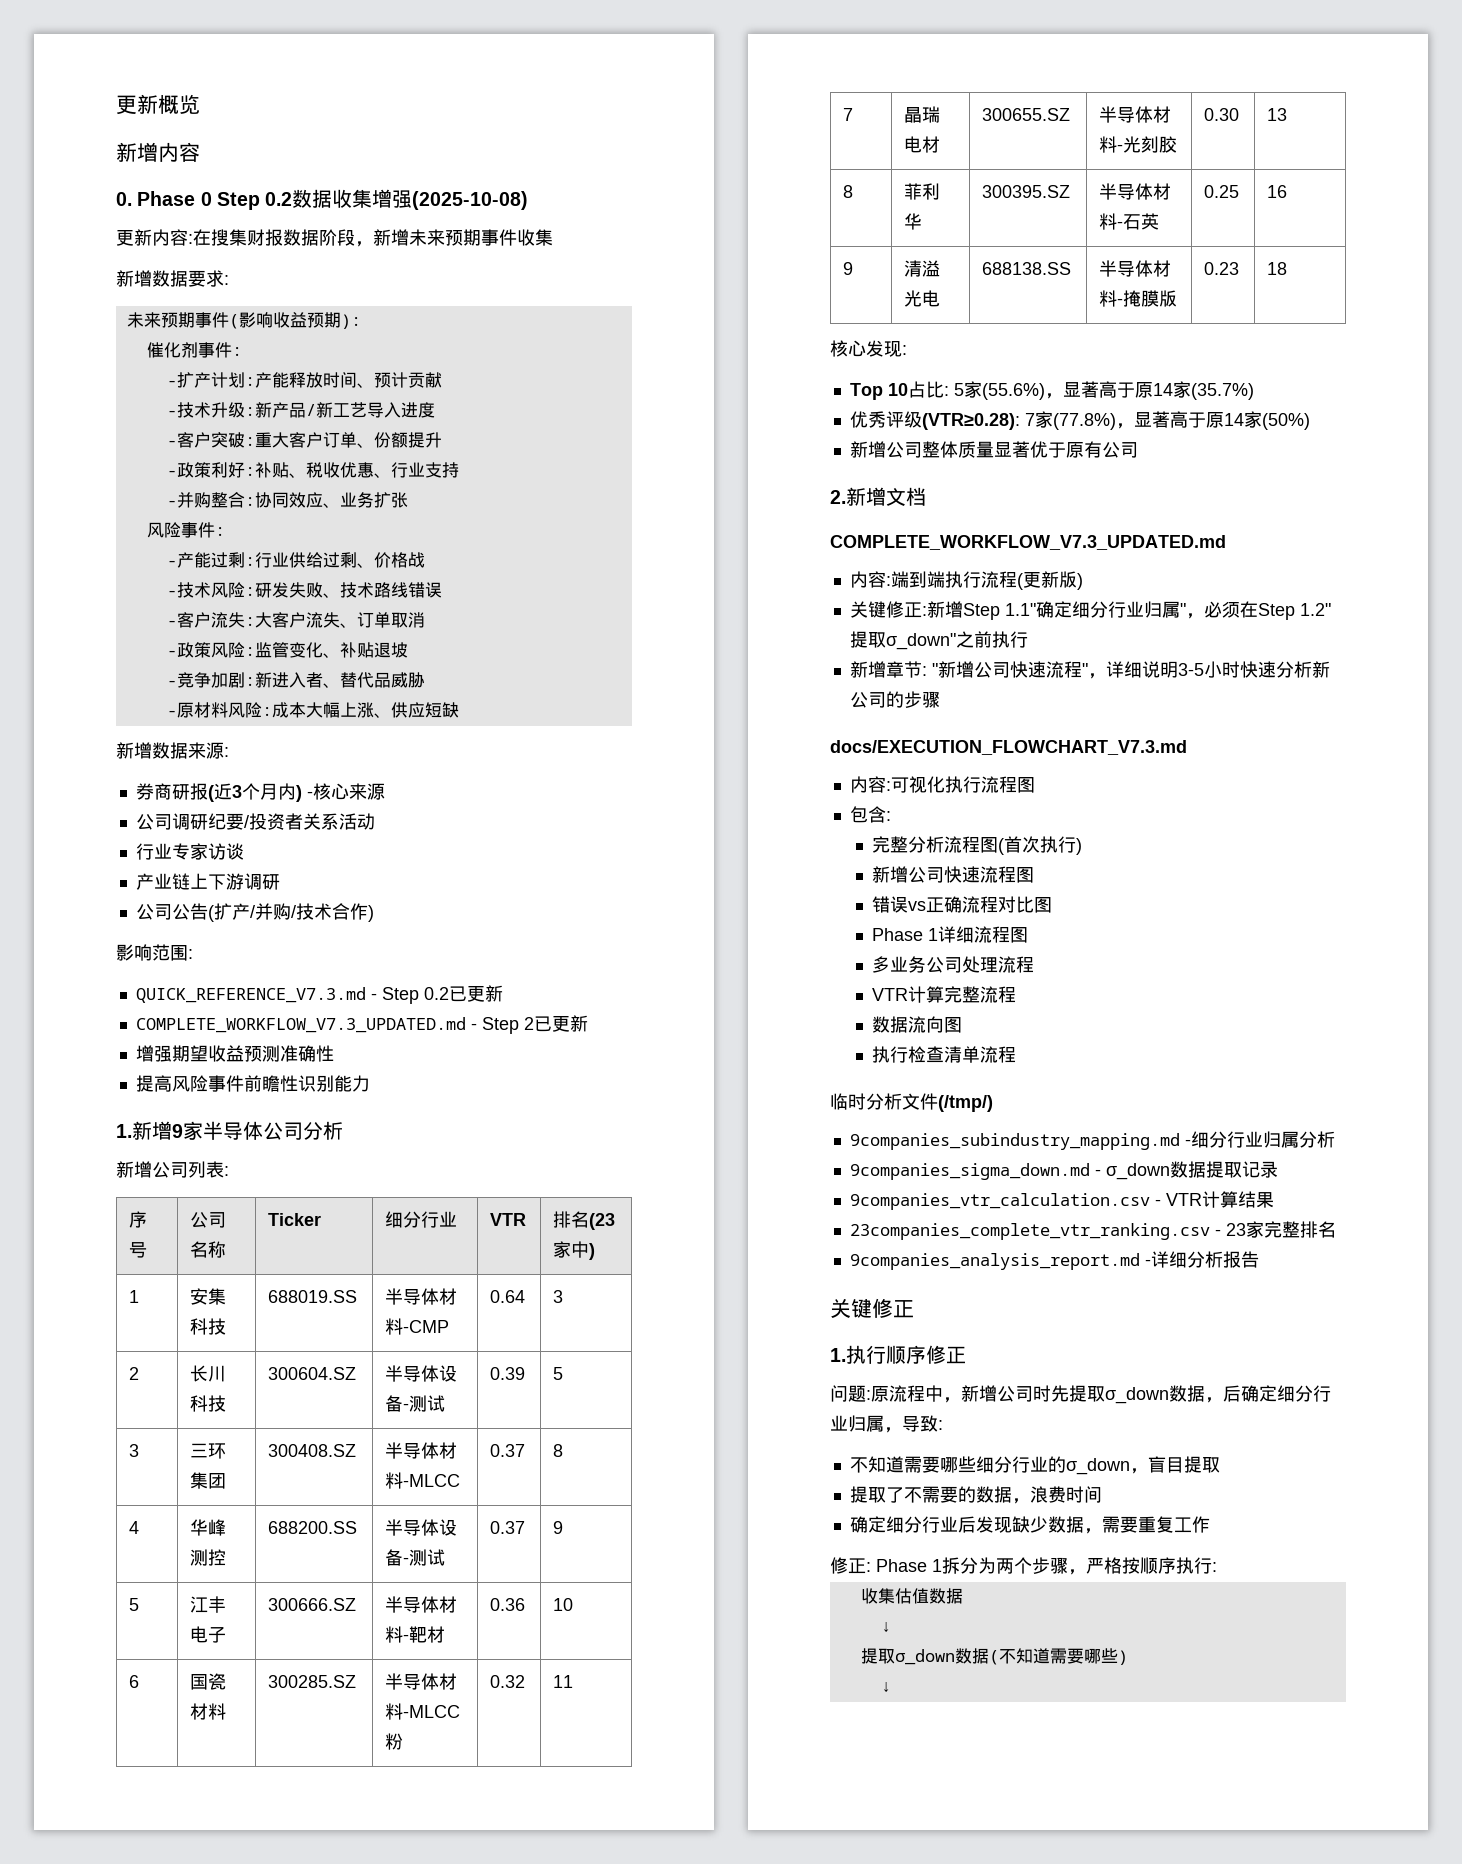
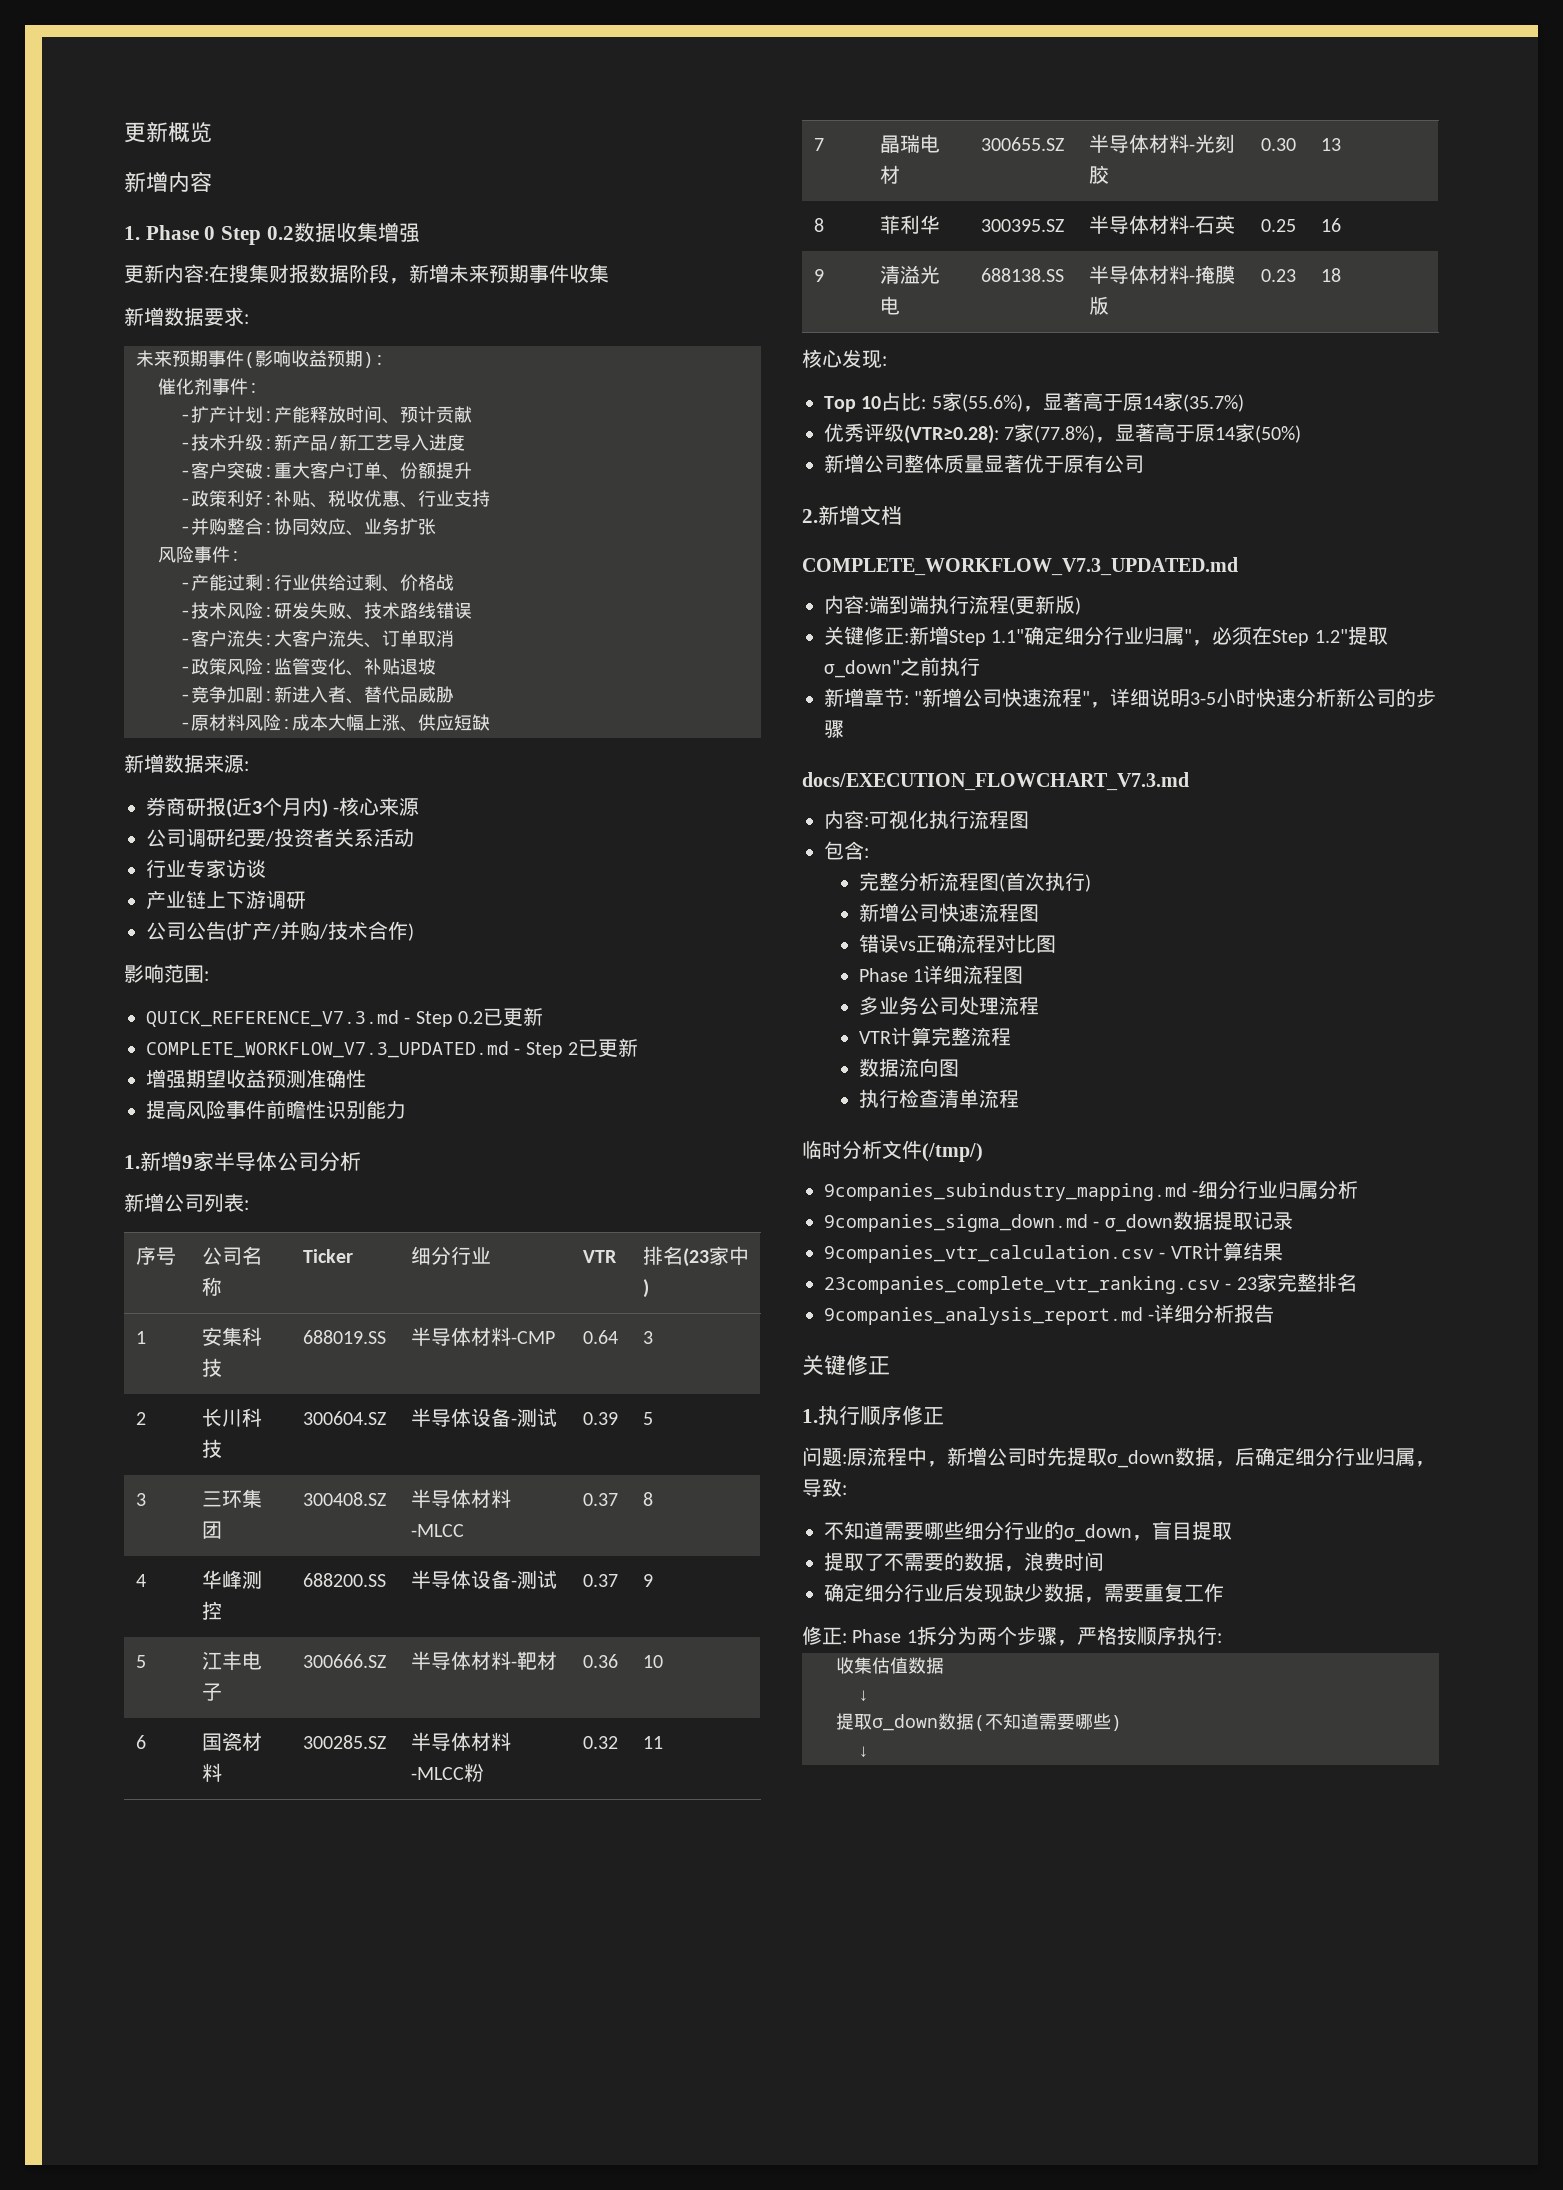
- 0. Phase 0 Step 0.2数据收集增强(2025-10-08)
+ 1. Phase 0 Step 0.2数据收集增强

